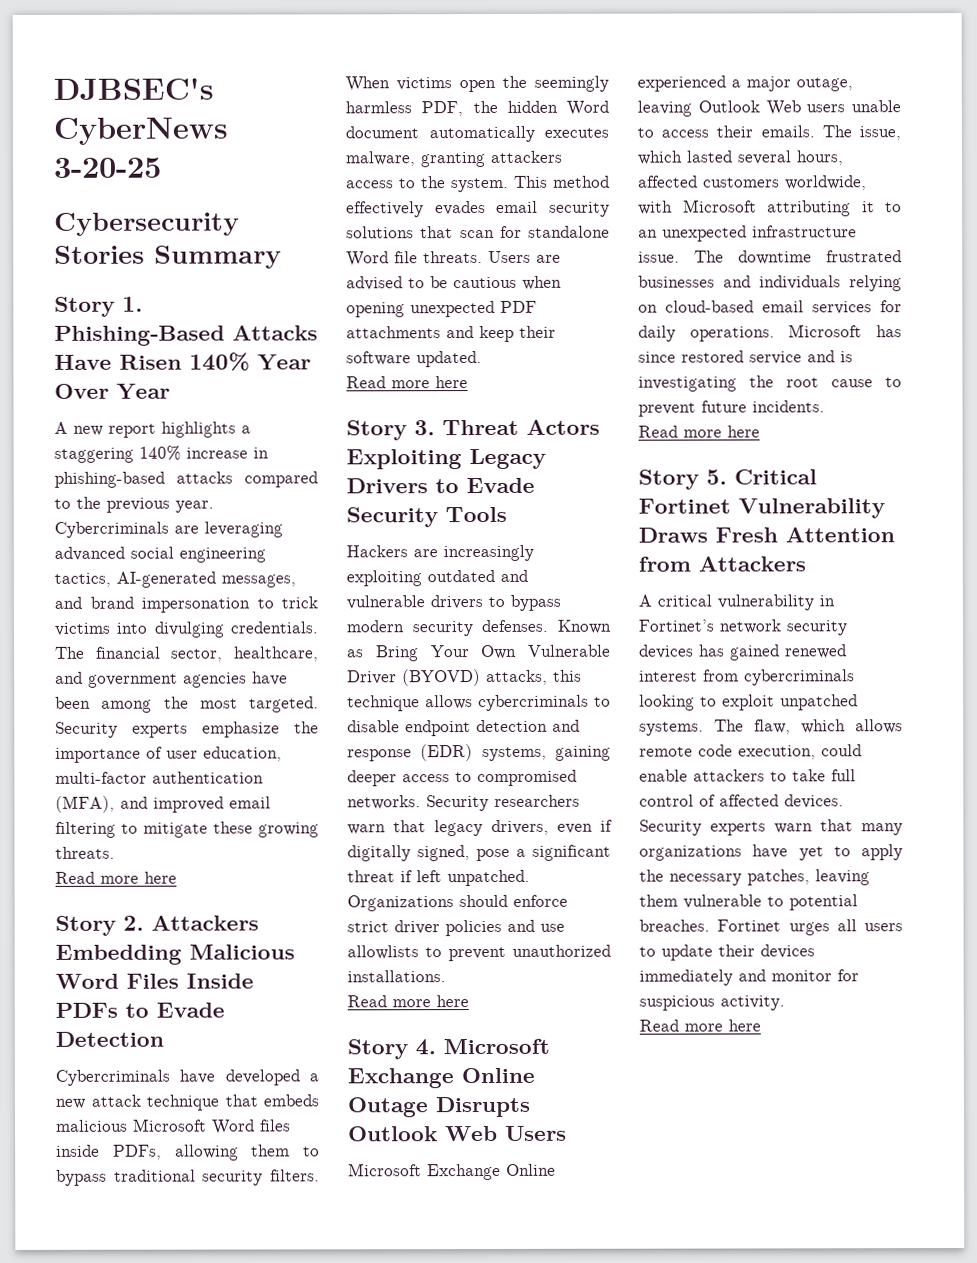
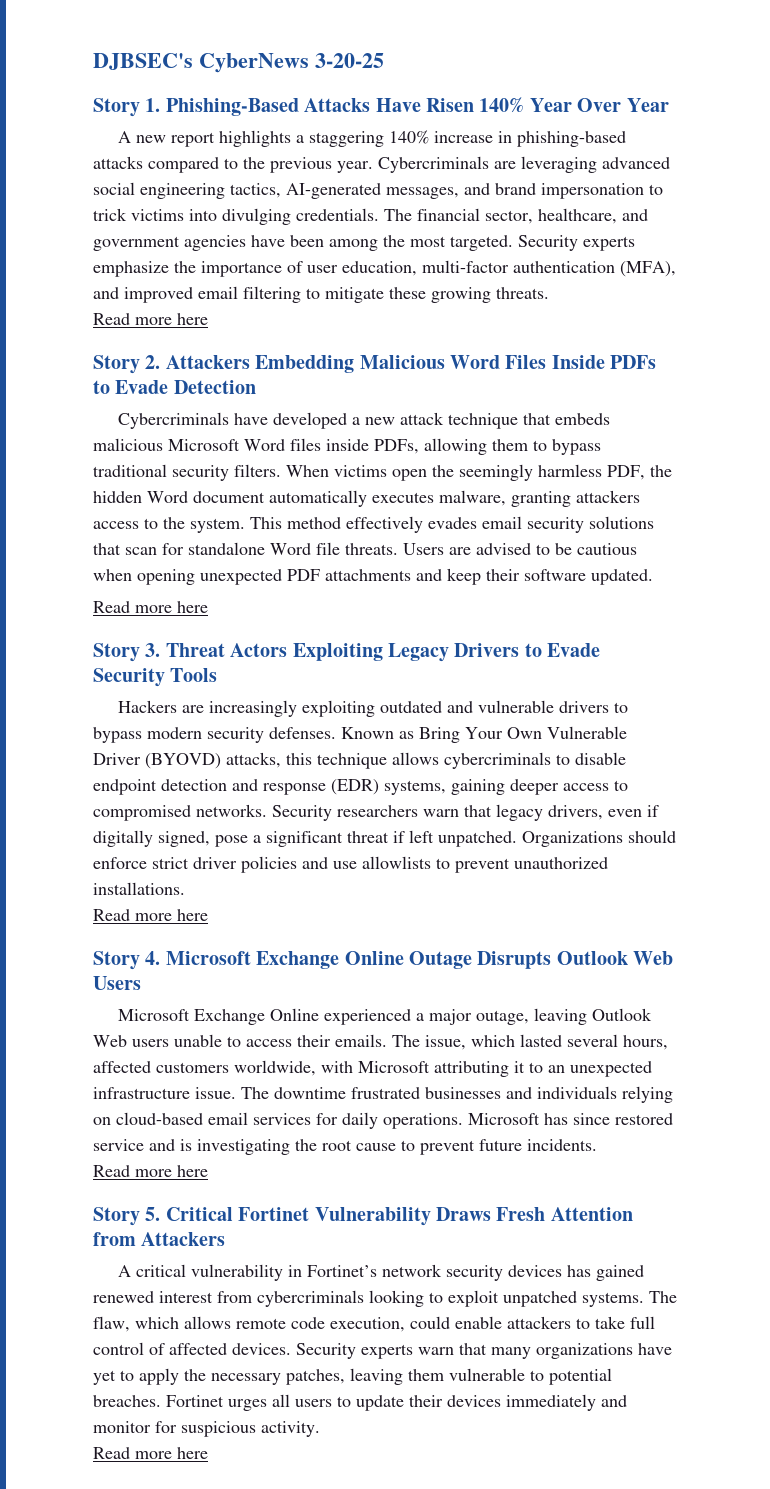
- Cybersecurity Stories Summary

